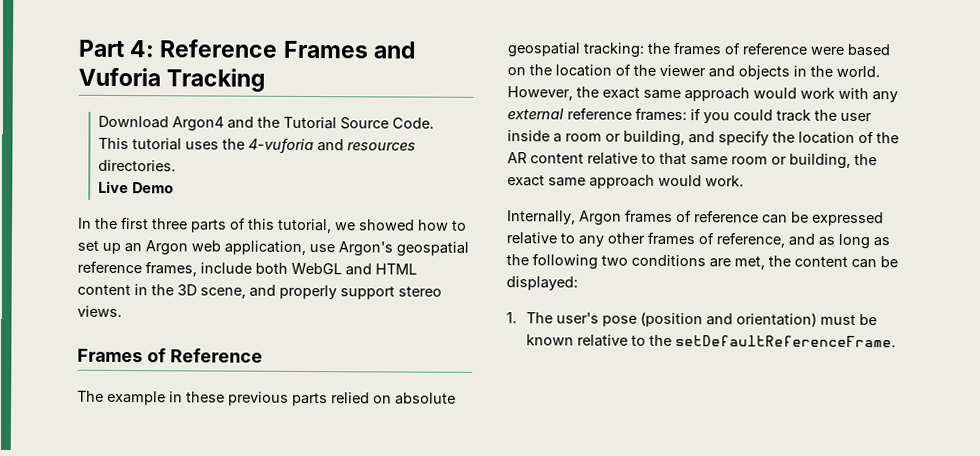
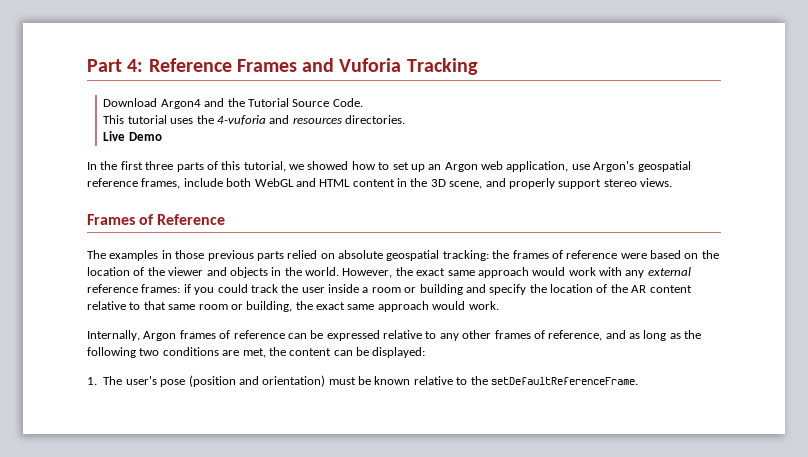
- The example in these previous parts relied on absolute geospatial tracking: the frames of reference were based on the location of the viewer and objects in the world.
+ The examples in those previous parts relied on absolute geospatial tracking: the frames of reference were based on the location of the viewer and objects in the world.
- However, the exact same approach would work with any external reference frames: if you could track the user inside a room or building, and specify the location of the AR content relative to that same room or building, the exact same approach would work.
+ However, the exact same approach would work with any external reference frames: if you could track the user inside a room or building and specify the location of the AR content relative to that same room or building, the exact same approach would work.

